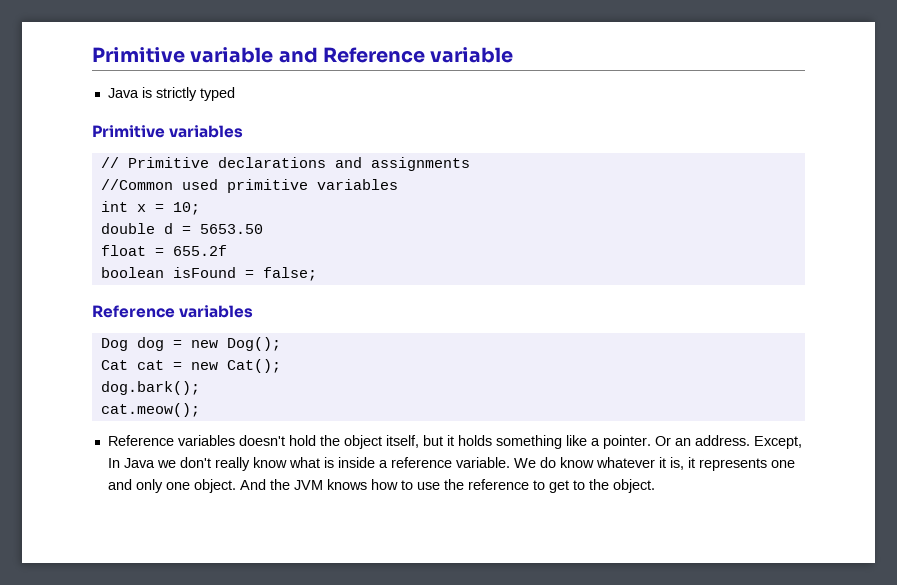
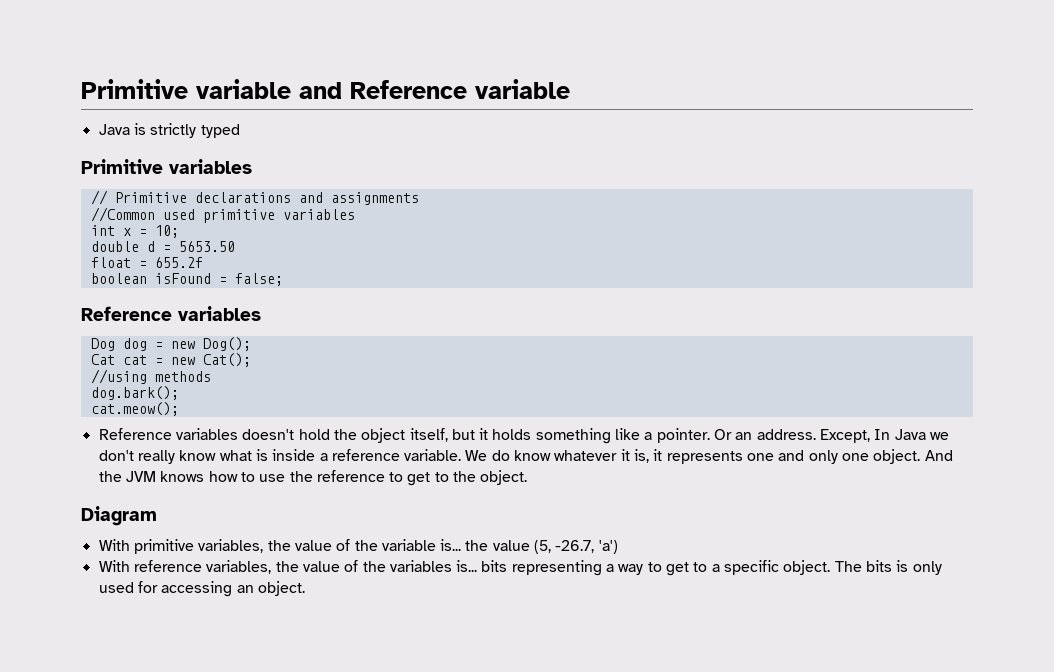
+ //using methods
+ Diagram
+ With primitive variables, the value of the variable is... the value (5, -26.7, 'a')
+ With reference variables, the value of the variables is... bits representing a way to get to a specific object. The bits is only used for accessing an object.

